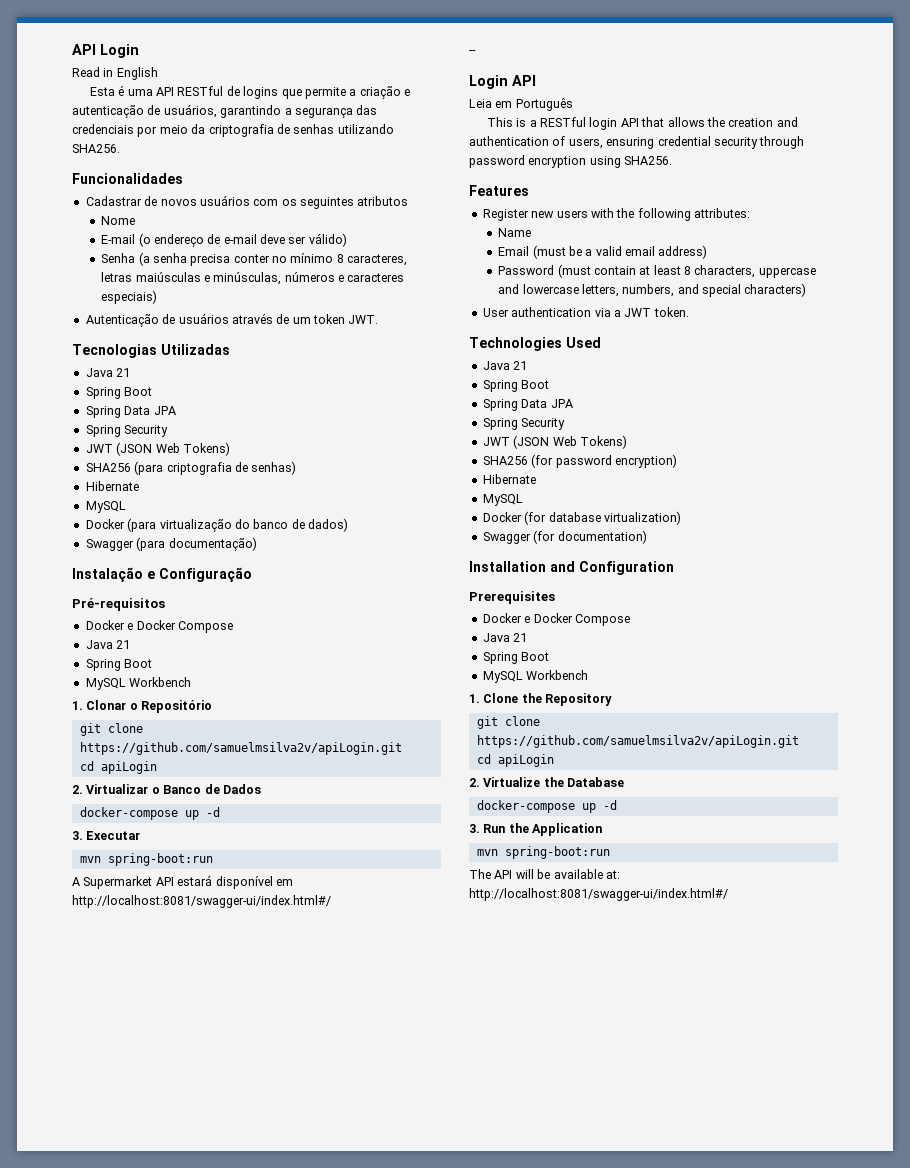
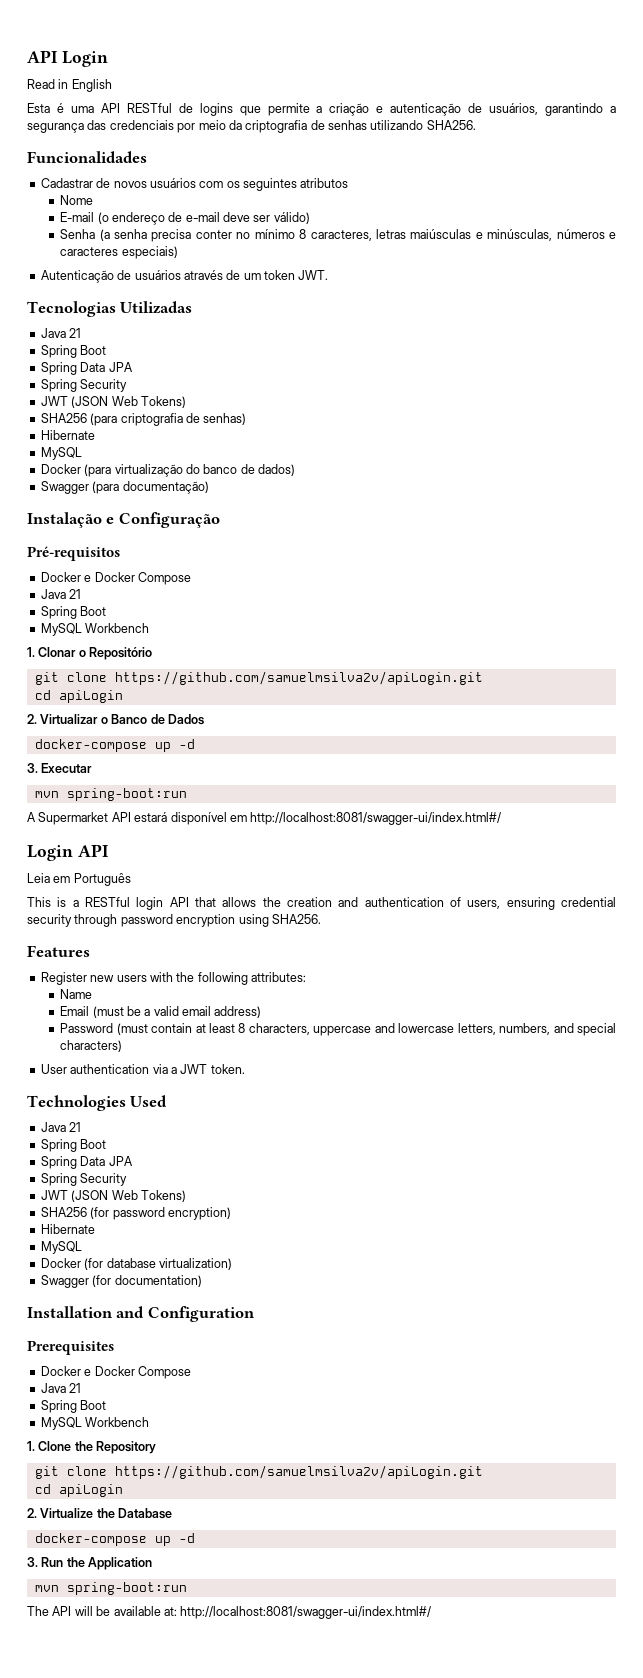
- --

